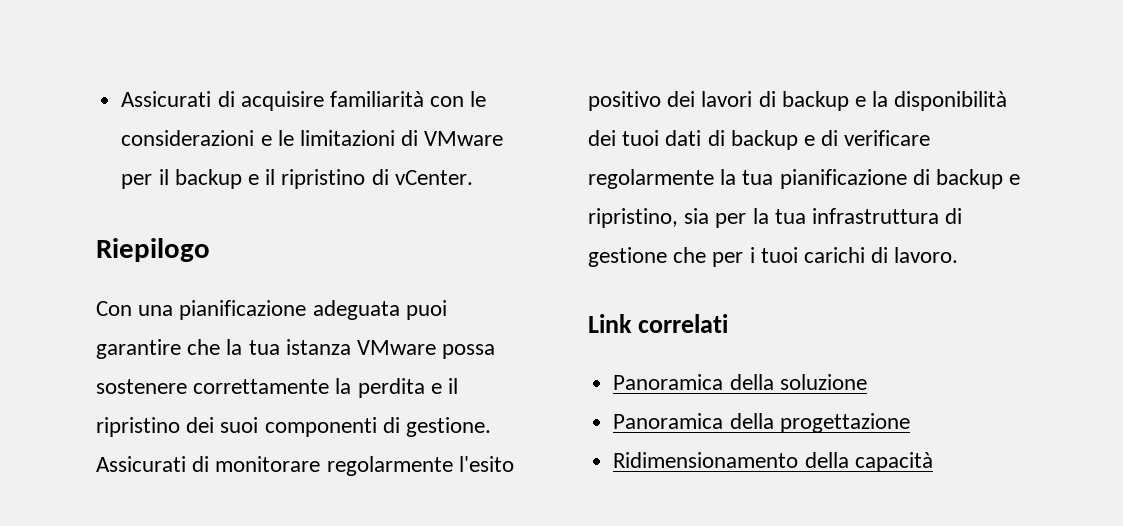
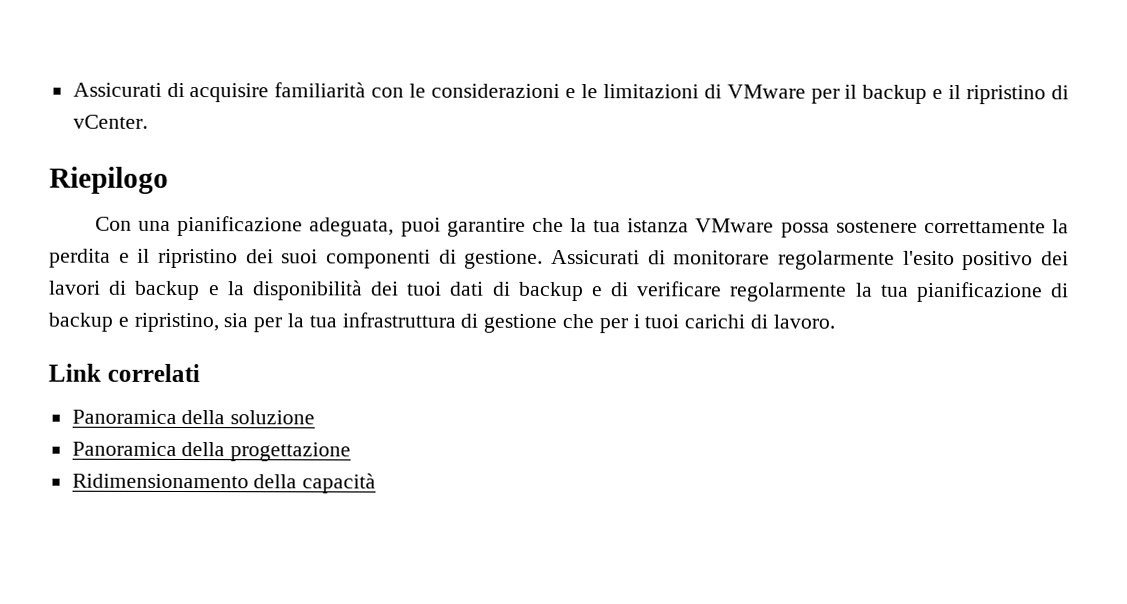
- Con una pianificazione adeguata puoi garantire che la tua istanza VMware possa sostenere correttamente la perdita e il ripristino dei suoi componenti di gestione.
+ Con una pianificazione adeguata, puoi garantire che la tua istanza VMware possa sostenere correttamente la perdita e il ripristino dei suoi componenti di gestione.

